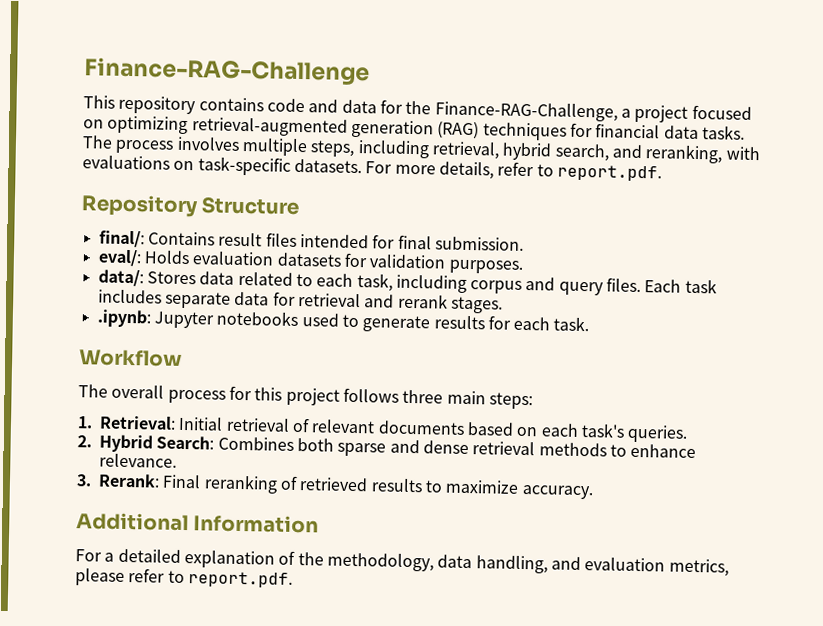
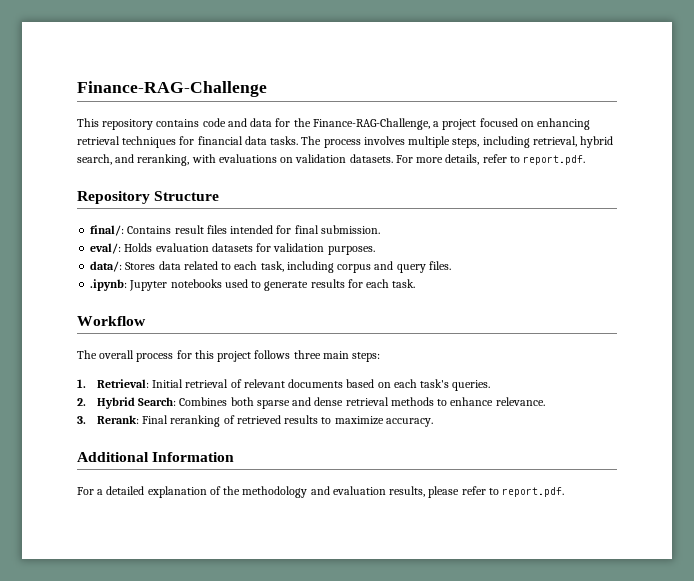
- This repository contains code and data for the Finance-RAG-Challenge, a project focused on optimizing retrieval-augmented generation (RAG) techniques for financial data tasks.
+ This repository contains code and data for the Finance-RAG-Challenge, a project focused on enhancing retrieval techniques for financial data tasks.
- The process involves multiple steps, including retrieval, hybrid search, and reranking, with evaluations on task-specific datasets.
+ The process involves multiple steps, including retrieval, hybrid search, and reranking, with evaluations on validation datasets.
- Each task includes separate data for retrieval and rerank stages.
- For a detailed explanation of the methodology, data handling, and evaluation metrics, please refer to report.pdf.
+ For a detailed explanation of the methodology and evaluation results, please refer to report.pdf.

